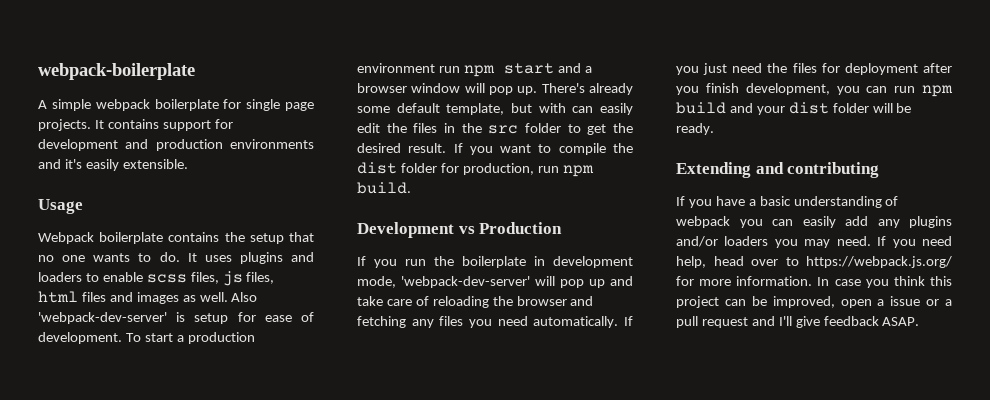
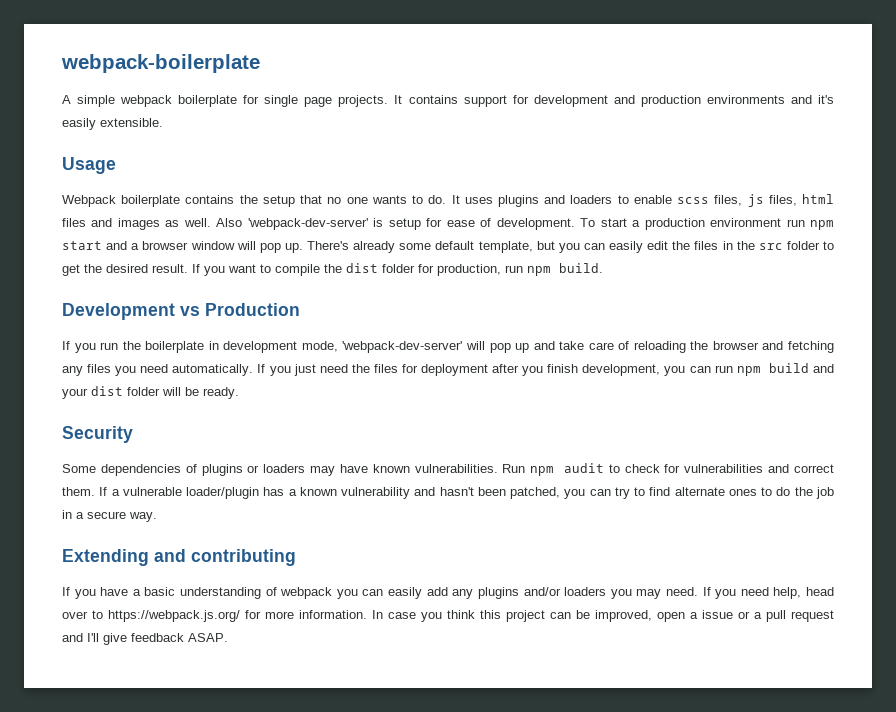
- There's already some default template, but with can easily edit the files in the src folder to get the desired result.
+ There's already some default template, but you can easily edit the files in the src folder to get the desired result.
+ Security
+ Some dependencies of plugins or loaders may have known vulnerabilities. Run npm audit to check for vulnerabilities and correct them. If a vulnerable loader/plugin has a known vulnerability and hasn't been patched, you can try to find alternate ones to do the job in a secure way.

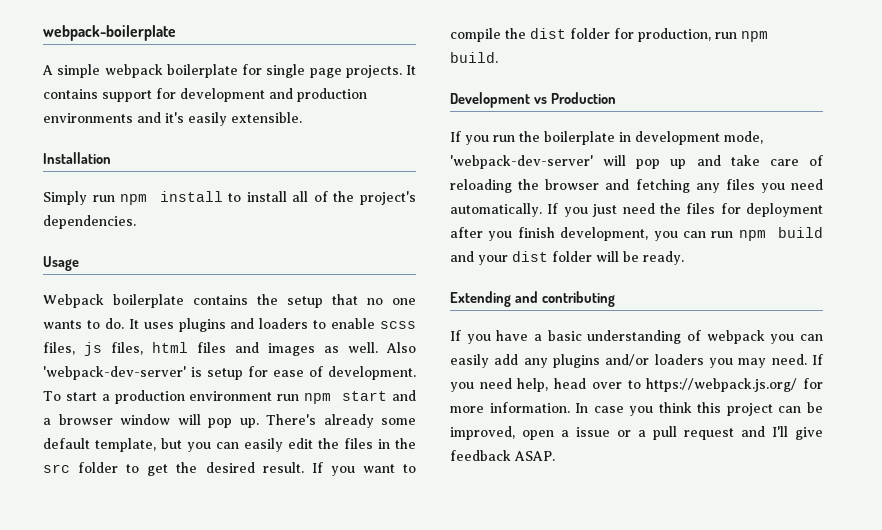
+ Installation
+ Simply run npm install to install all of the project's dependencies.
- Security
- Some dependencies of plugins or loaders may have known vulnerabilities. Run npm audit to check for vulnerabilities and correct them. If a vulnerable loader/plugin has a known vulnerability and hasn't been patched, you can try to find alternate ones to do the job in a secure way.

